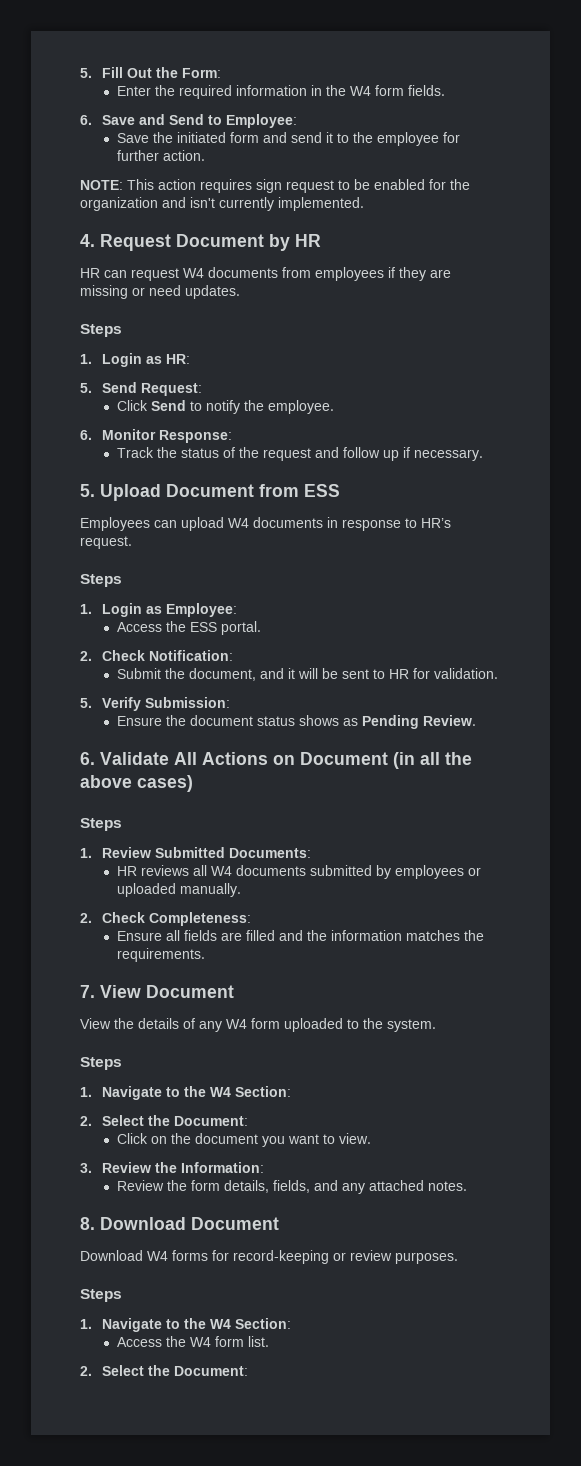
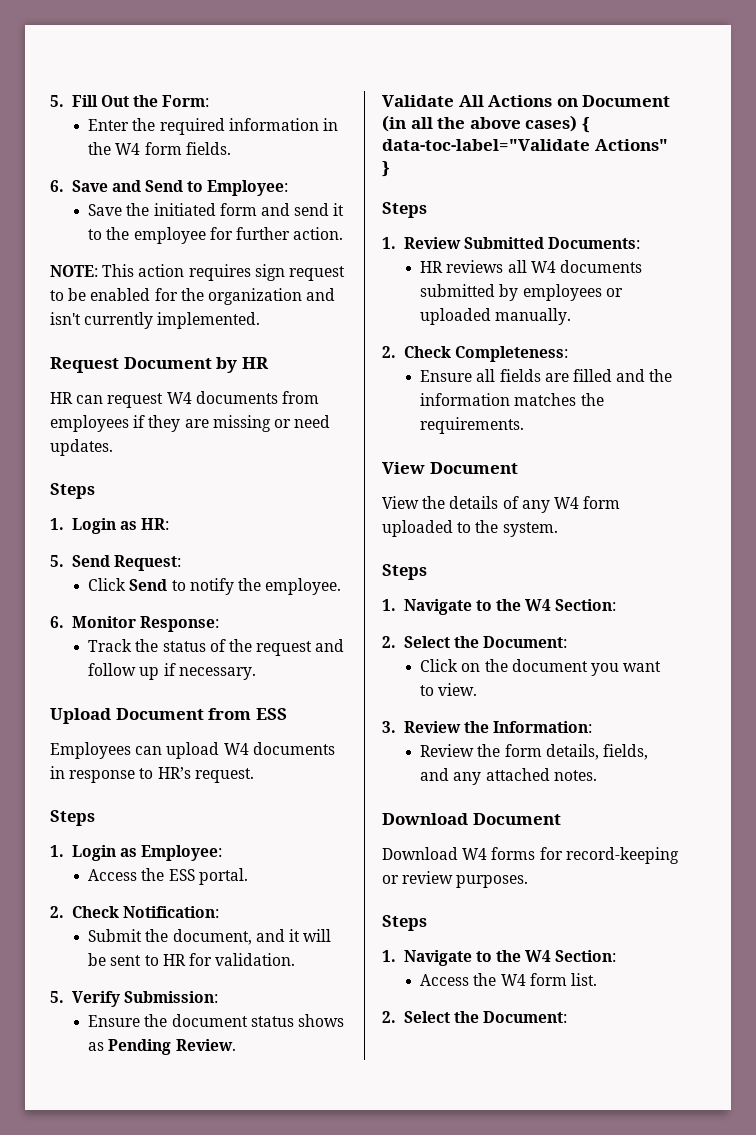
- 4. Request Document by HR
+ Request Document by HR
- 5. Upload Document from ESS
+ Upload Document from ESS
- 6. Validate All Actions on Document (in all the above cases)
+ Validate All Actions on Document (in all the above cases) { data-toc-label="Validate Actions" }
- 7. View Document
+ View Document
- 8. Download Document
+ Download Document

